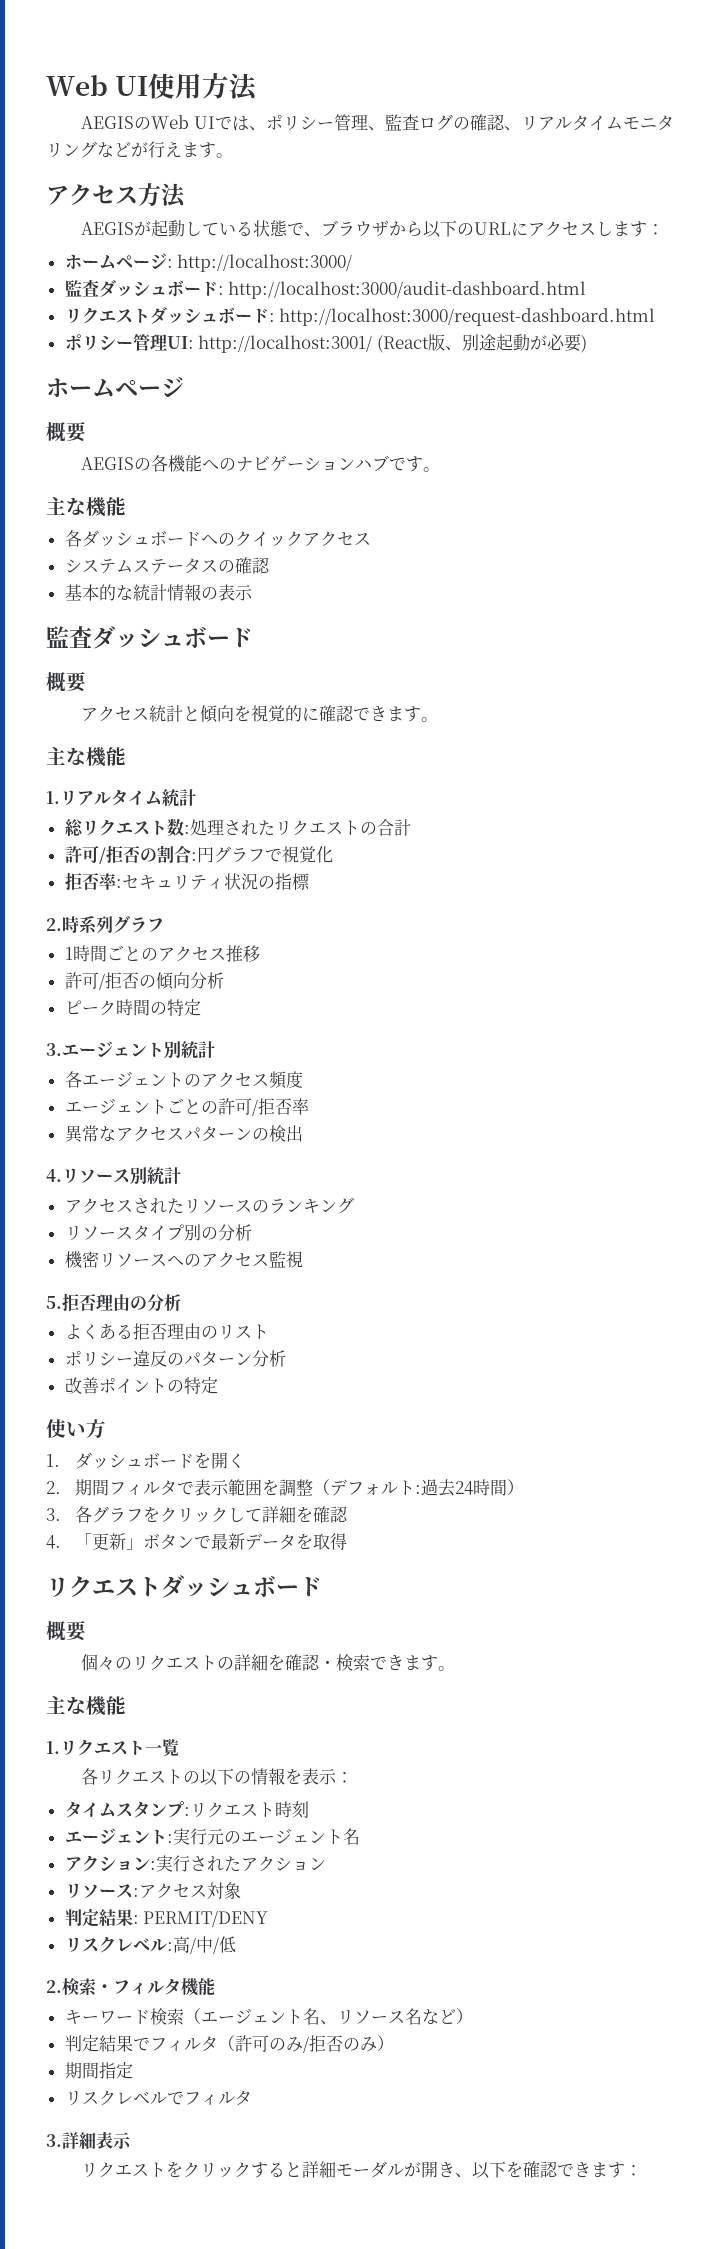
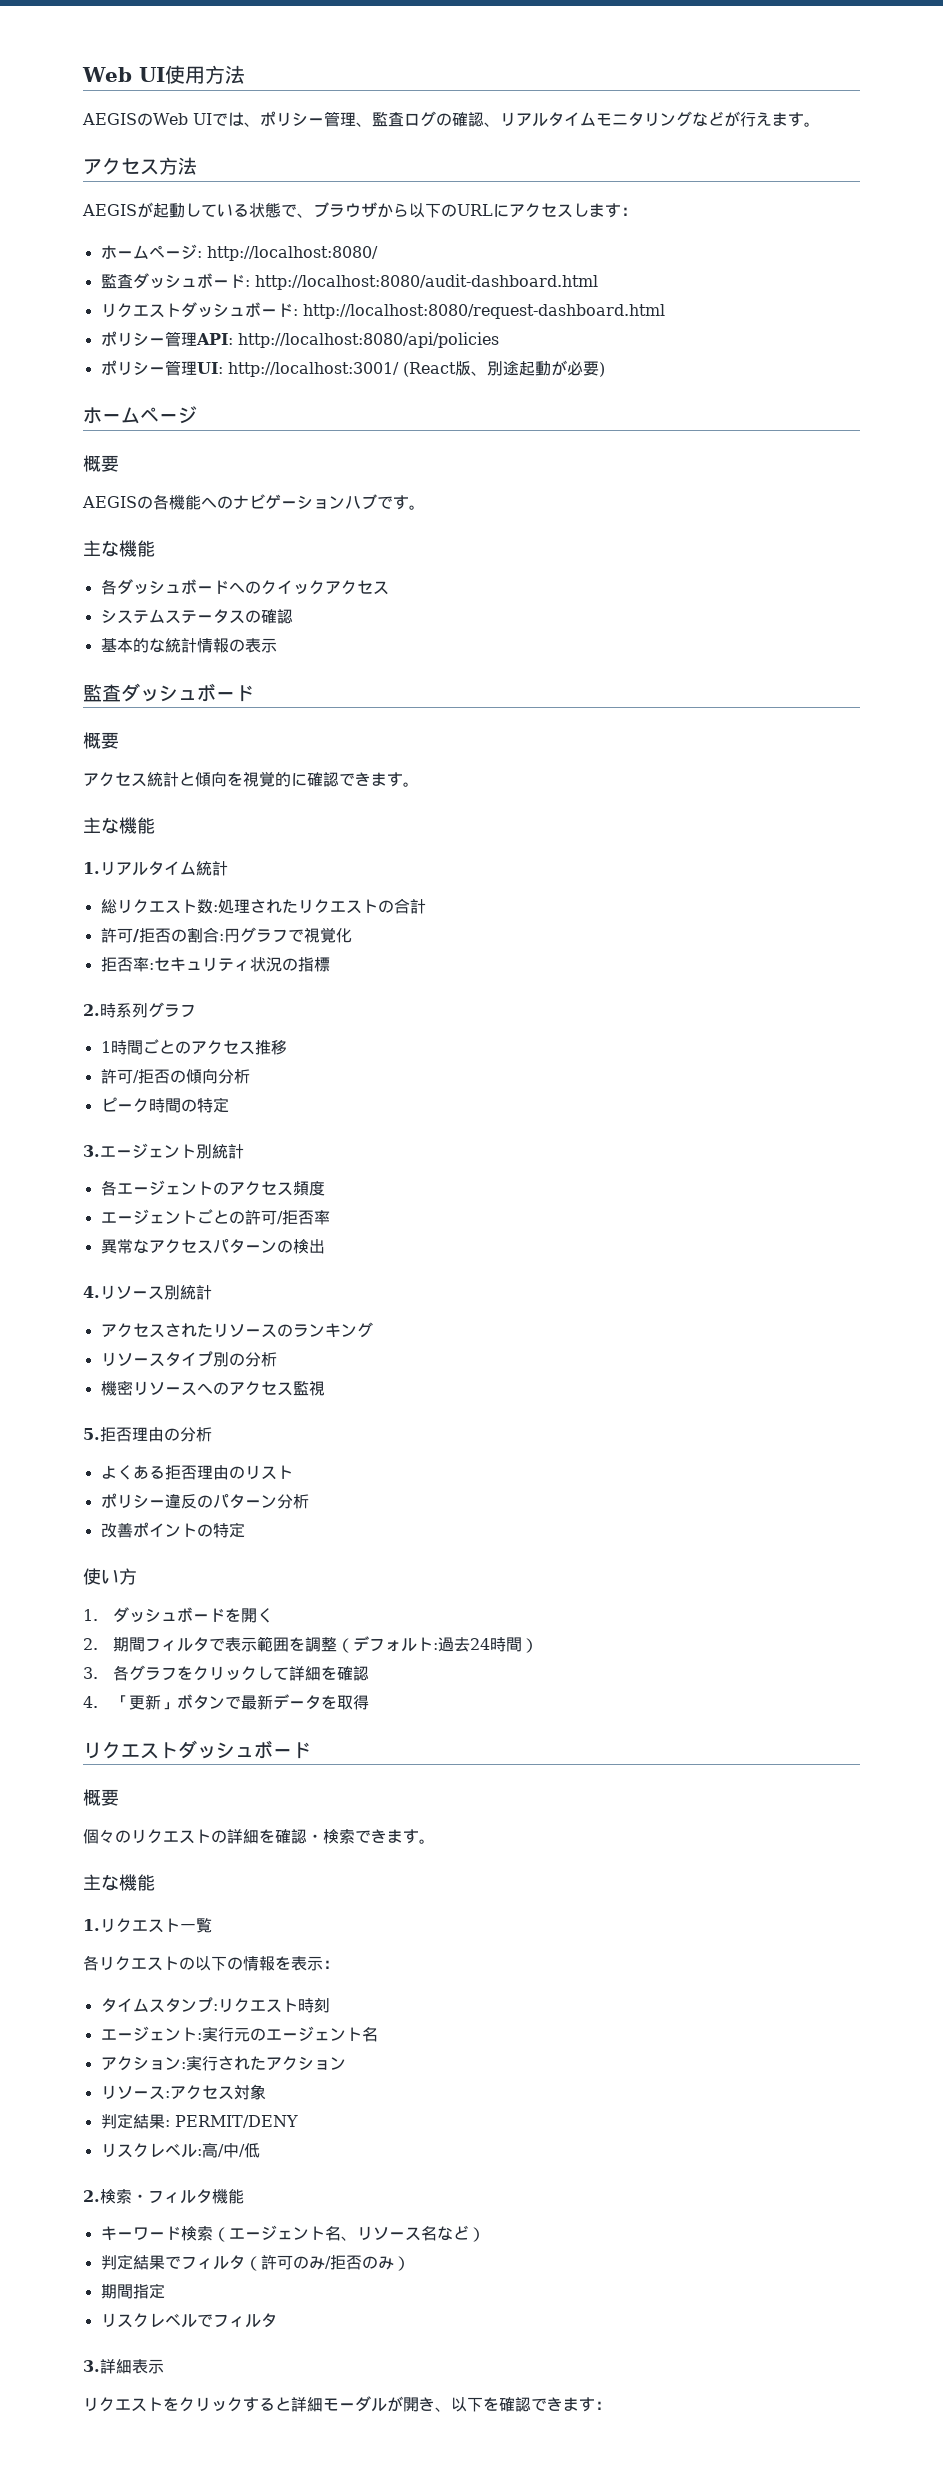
- ホームページ: http://localhost:3000/
+ ホームページ: http://localhost:8080/
- 監査ダッシュボード: http://localhost:3000/audit-dashboard.html
+ 監査ダッシュボード: http://localhost:8080/audit-dashboard.html
- リクエストダッシュボード: http://localhost:3000/request-dashboard.html
+ リクエストダッシュボード: http://localhost:8080/request-dashboard.html
+ ポリシー管理API: http://localhost:8080/api/policies

